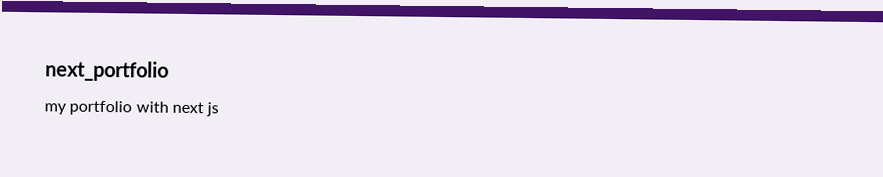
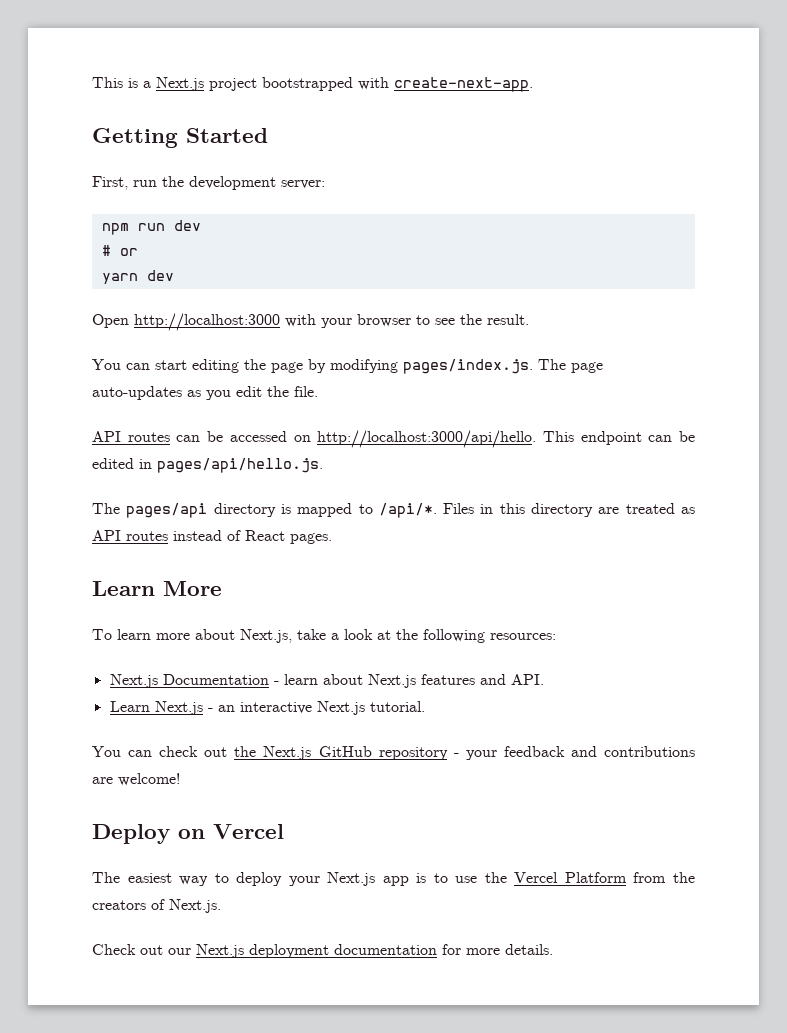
- next_portfolio
- my portfolio with next js
+ This is a Next.js project bootstrapped with create-next-app.
+ Getting Started
+ First, run the development server:
+ npm run dev
+ # or
+ yarn dev
+ Open http://localhost:3000 with your browser to see the result.
+ You can start editing the page by modifying pages/index.js. The page auto-updates as you edit the file.
+ API routes can be accessed on http://localhost:3000/api/hello. This endpoint can be edited in pages/api/hello.js.
+ The pages/api directory is mapped to /api/*. Files in this directory are treated as API routes instead of React pages.
+ Learn More
+ To learn more about Next.js, take a look at the following resources:
+ Next.js Documentation - learn about Next.js features and API.
+ Learn Next.js - an interactive Next.js tutorial.
+ You can check out the Next.js GitHub repository - your feedback and contributions are welcome!
+ Deploy on Vercel
+ The easiest way to deploy your Next.js app is to use the Vercel Platform from the creators of Next.js.
+ Check out our Next.js deployment documentation for more details.

